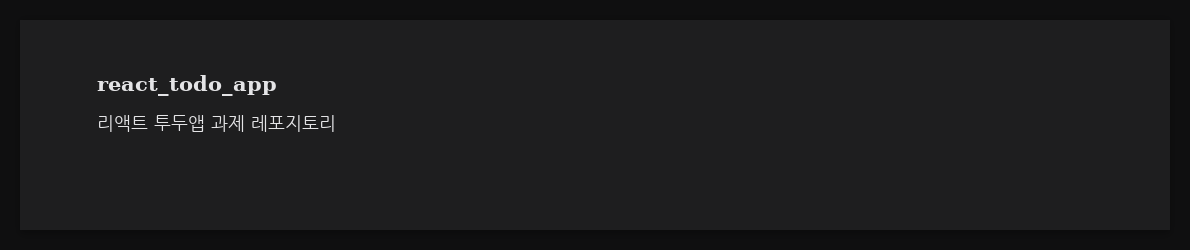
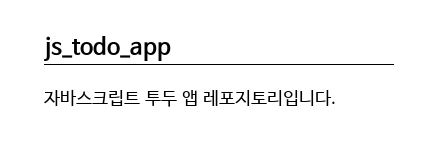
- react_todo_app
- 리액트 투두앱 과제 레포지토리
+ js_todo_app
+ 자바스크립트 투두 앱 레포지토리입니다.

